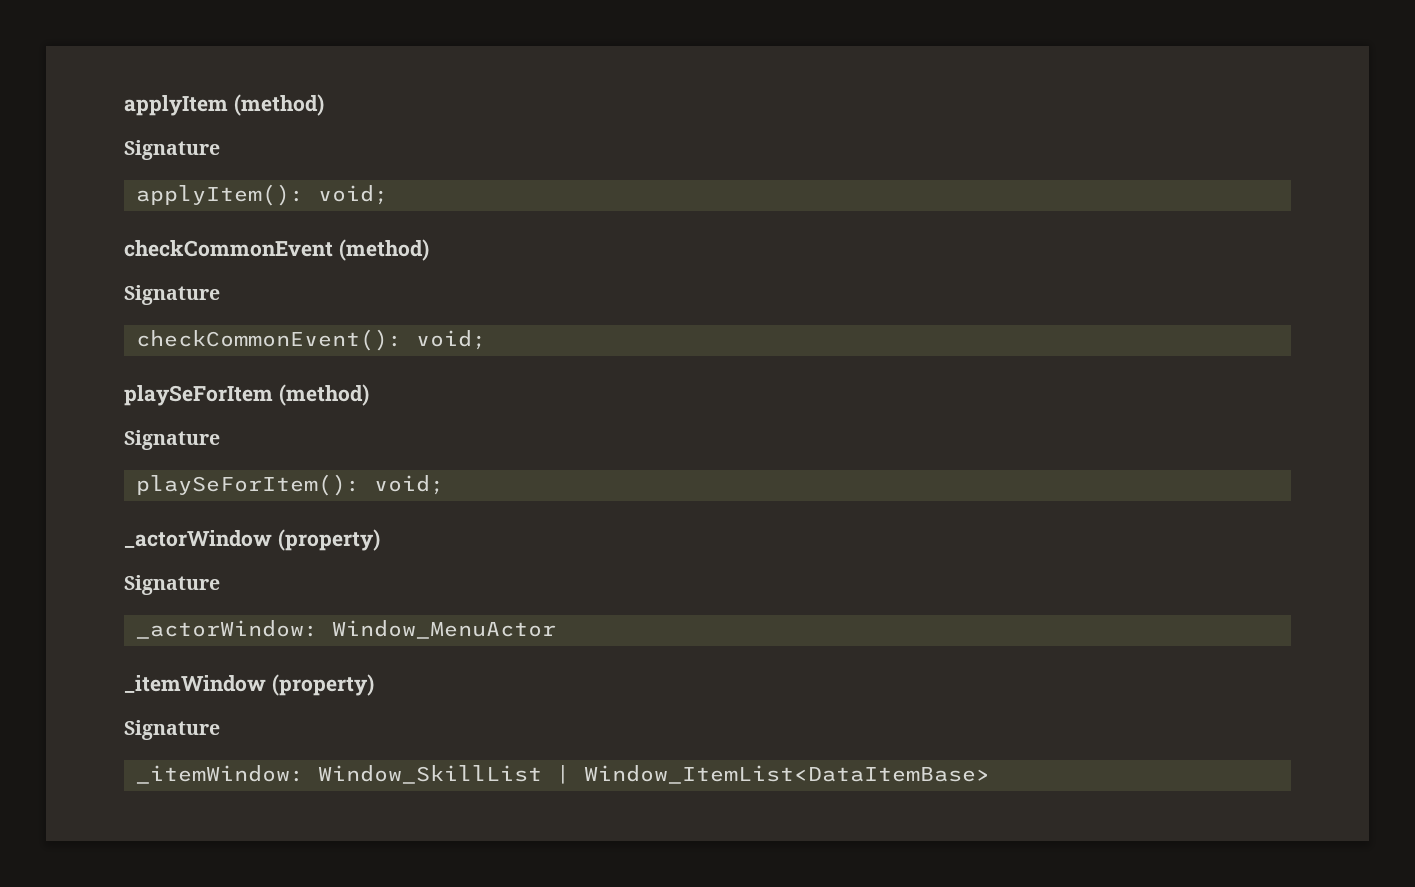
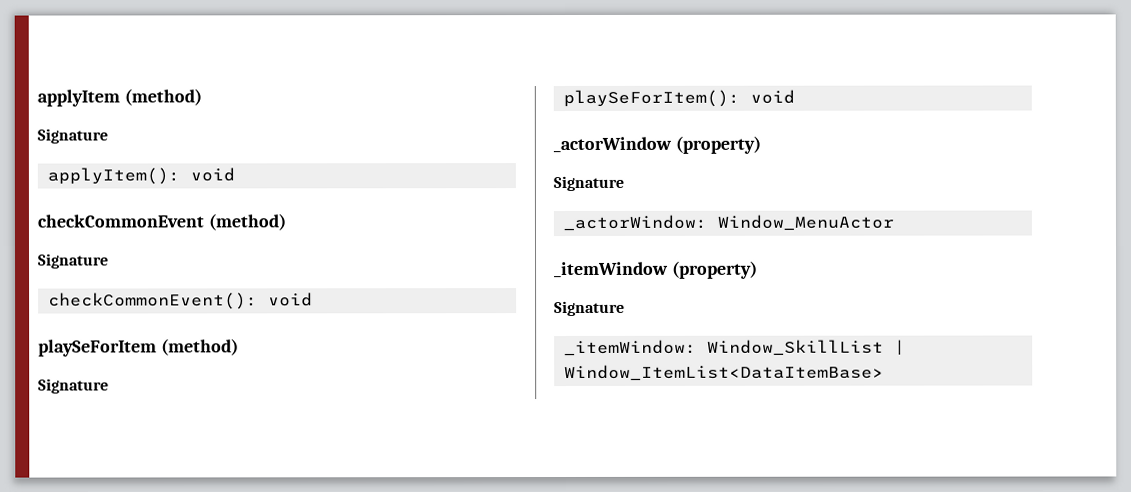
- applyItem(): void;
+ applyItem(): void
- checkCommonEvent(): void;
+ checkCommonEvent(): void
- playSeForItem(): void;
+ playSeForItem(): void

